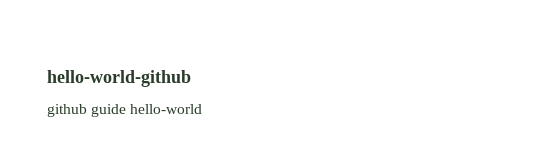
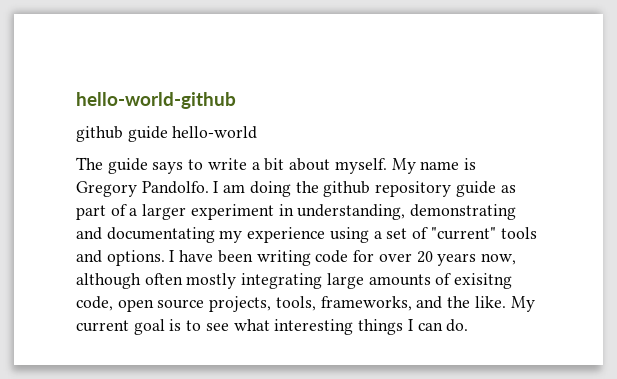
+ The guide says to write a bit about myself. My name is Gregory Pandolfo. I am doing the github repository guide as part of a larger experiment in understanding, demonstrating and documentating my experience using a set of "current" tools and options. I have been writing code for over 20 years now, although often mostly integrating large amounts of exisitng code, open source projects, tools, frameworks, and the like. My current goal is to see what interesting things I can do.

